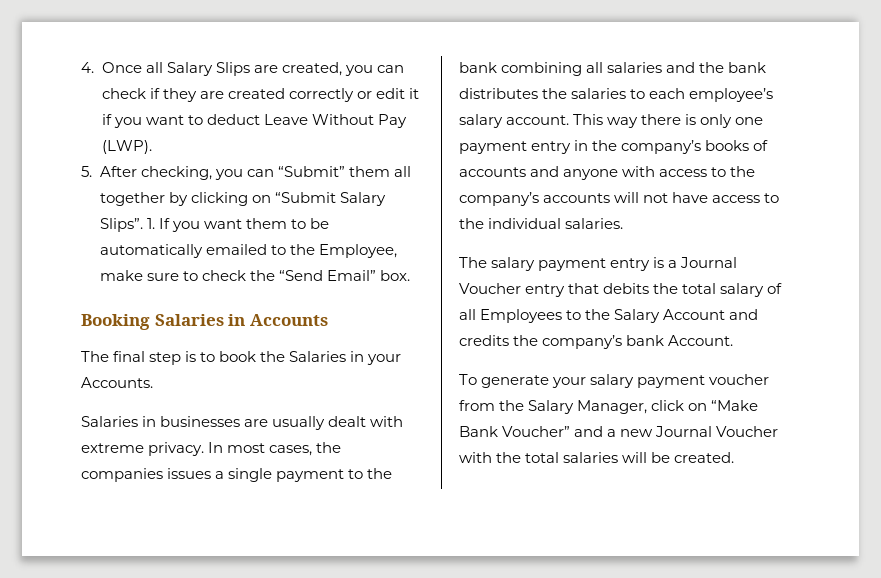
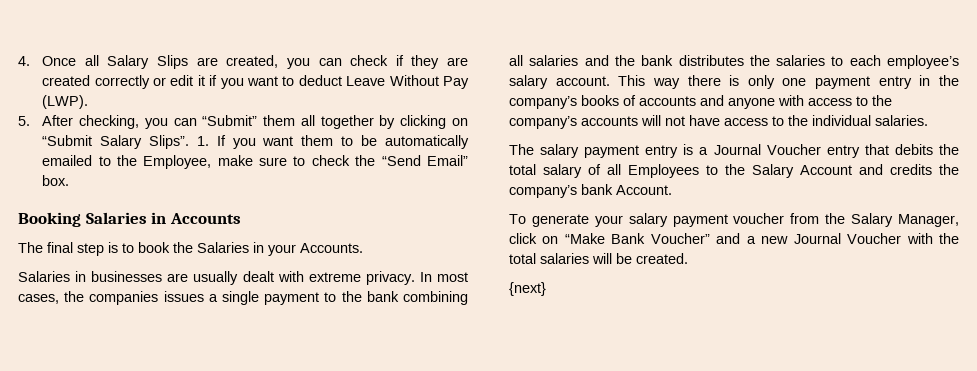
+ {next}

